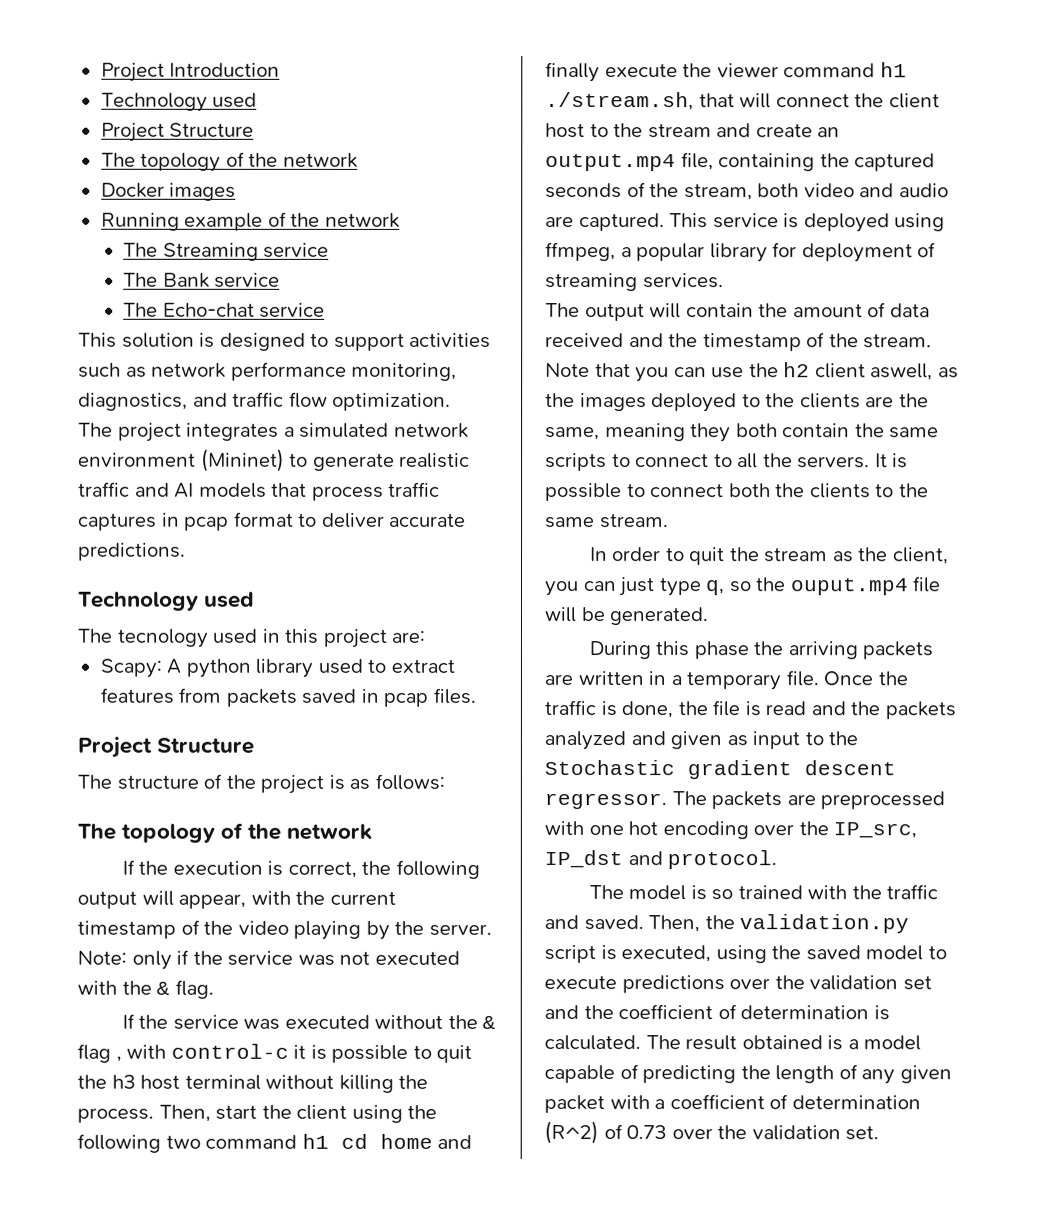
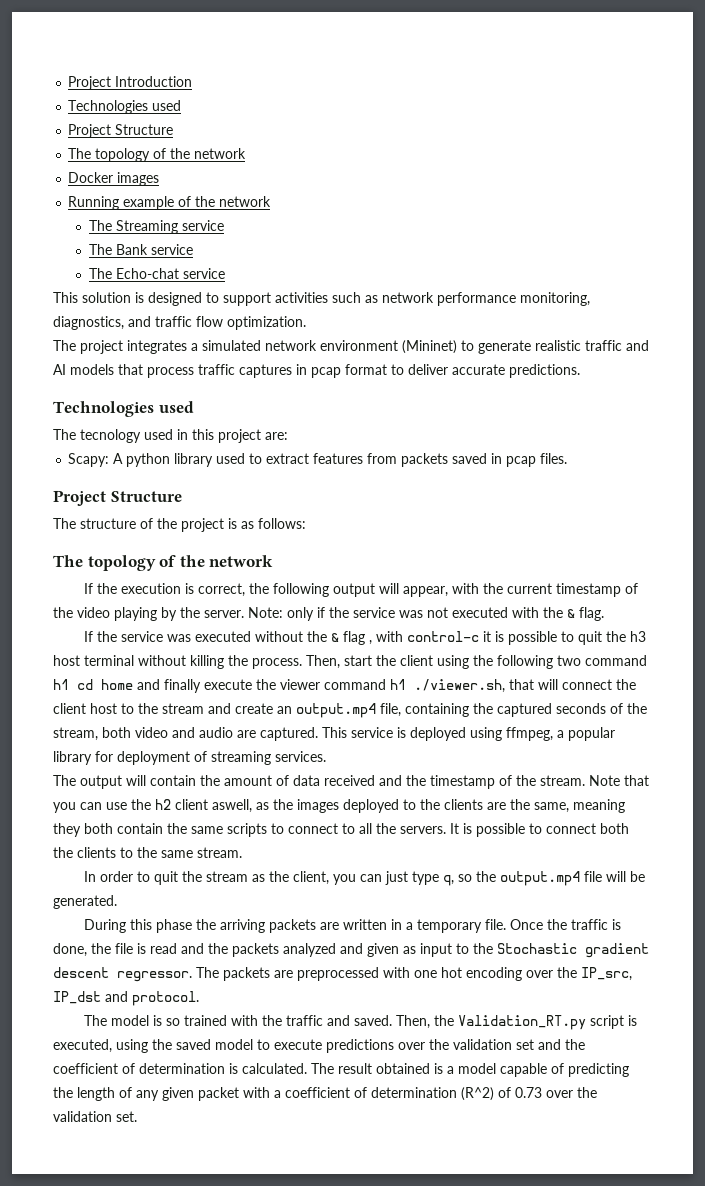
  Project Introduction
- Technology used
+ Technologies used
  The project integrates a simulated network environment (Mininet) to generate realistic traffic and AI models that process traffic captures in pcap format to deliver accurate predictions.
- Technology used
+ Technologies used
- Then, start the client using the following two command h1 cd home and finally execute the viewer command h1 ./stream.sh, that will connect the client host to the stream and create an output.mp4 file, containing the captured seconds of the stream, both video and audio are captured.
+ Then, start the client using the following two command h1 cd home and finally execute the viewer command h1 ./viewer.sh, that will connect the client host to the stream and create an output.mp4 file, containing the captured seconds of the stream, both video and audio are captured.
- In order to quit the stream as the client, you can just type q, so the ouput.mp4 file will be generated.
+ In order to quit the stream as the client, you can just type q, so the output.mp4 file will be generated.
- Then, the validation.py script is executed, using the saved model to execute predictions over the validation set and the coefficient of determination is calculated.
+ Then, the Validation_RT.py script is executed, using the saved model to execute predictions over the validation set and the coefficient of determination is calculated.

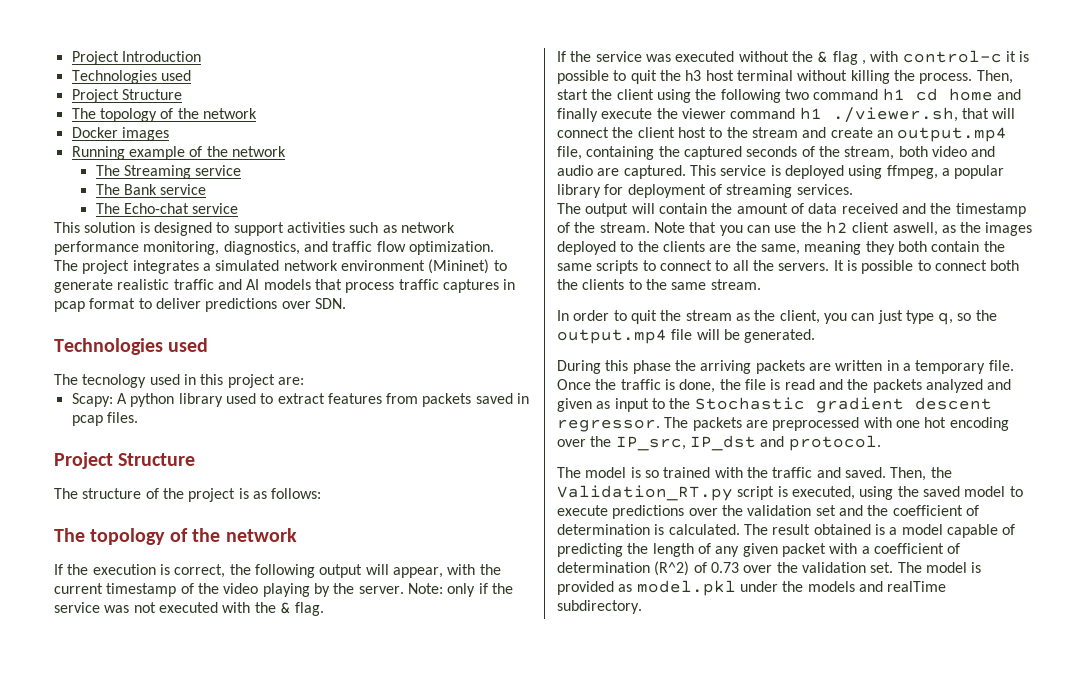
- The project integrates a simulated network environment (Mininet) to generate realistic traffic and AI models that process traffic captures in pcap format to deliver accurate predictions.
+ The project integrates a simulated network environment (Mininet) to generate realistic traffic and AI models that process traffic captures in pcap format to deliver predictions over SDN.
+ The model is provided as model.pkl under the models and realTime subdirectory.

